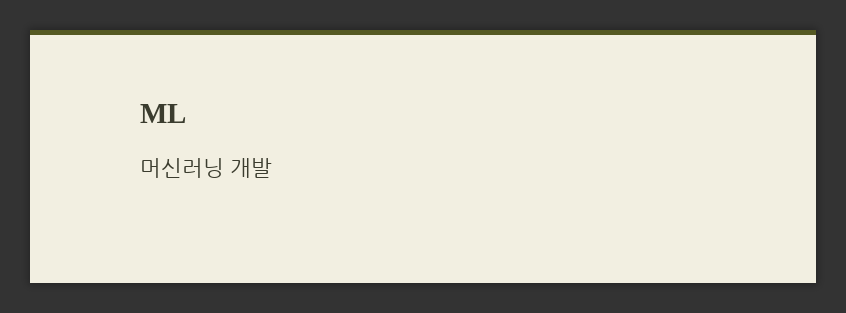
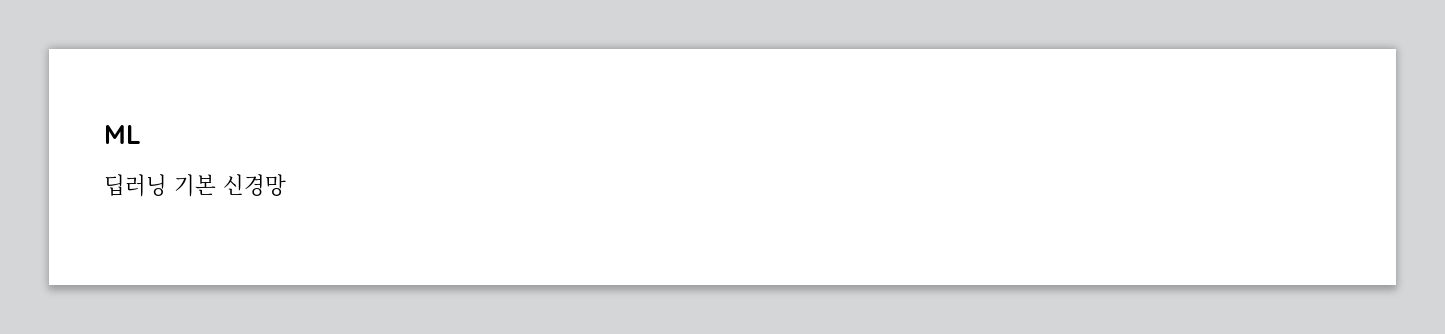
- 머신러닝 개발
+ 딥러닝 기본 신경망

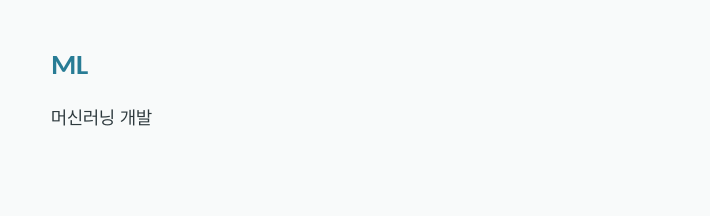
- 딥러닝 기본 신경망
+ 머신러닝 개발

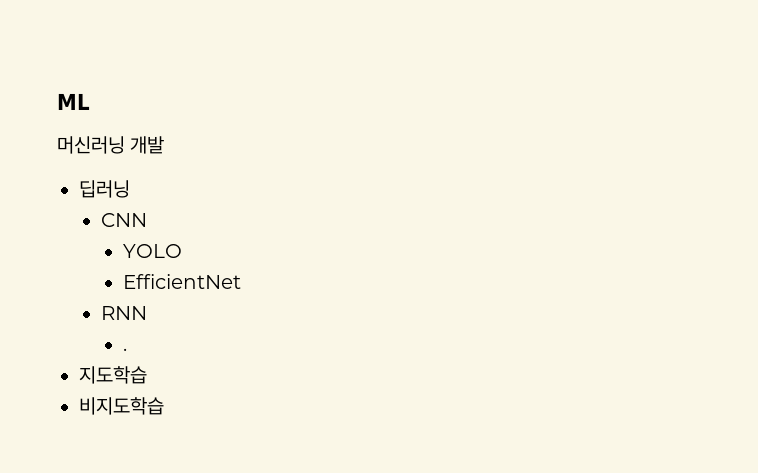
+ 딥러닝
+ CNN
+ YOLO
+ EfficientNet
+ RNN
+ .
+ 지도학습
+ 비지도학습

